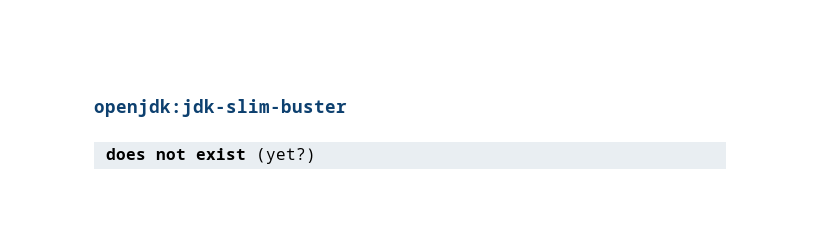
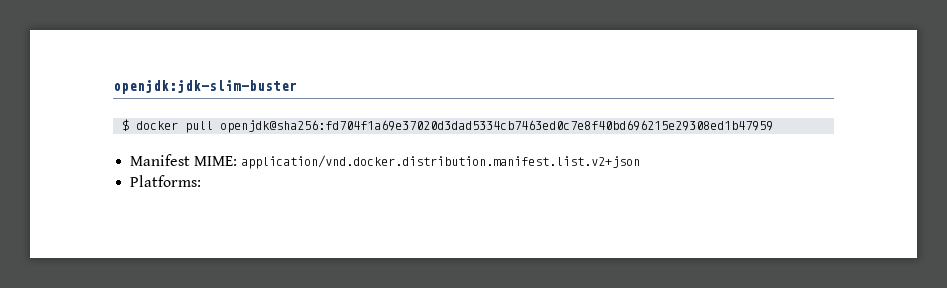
- does not exist (yet?)
+ $ docker pull openjdk@sha256:fd704f1a69e37020d3dad5334cb7463ed0c7e8f40bd696215e29308ed1b47959
+ Manifest MIME: application/vnd.docker.distribution.manifest.list.v2+json
+ Platforms:

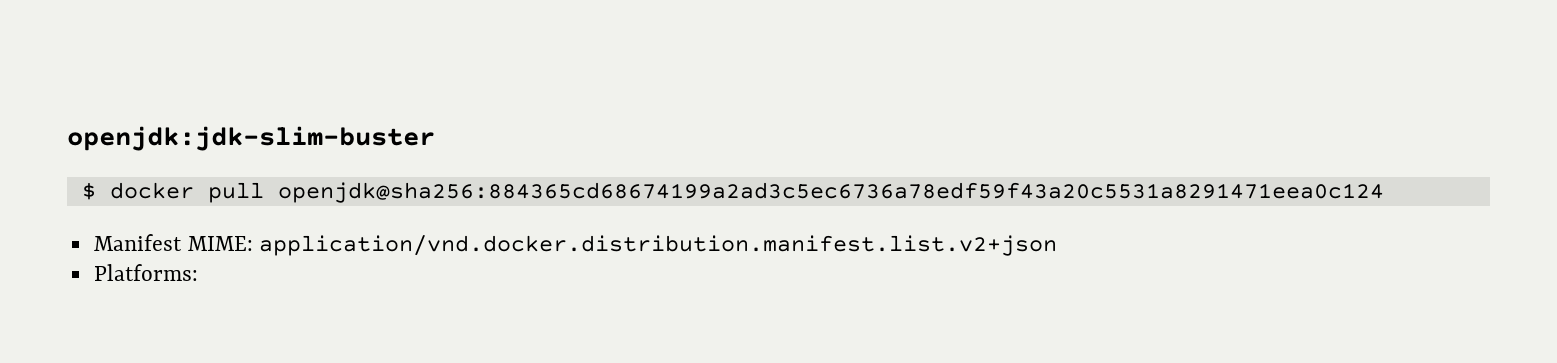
- $ docker pull openjdk@sha256:fd704f1a69e37020d3dad5334cb7463ed0c7e8f40bd696215e29308ed1b47959
+ $ docker pull openjdk@sha256:884365cd68674199a2ad3c5ec6736a78edf59f43a20c5531a8291471eea0c124

